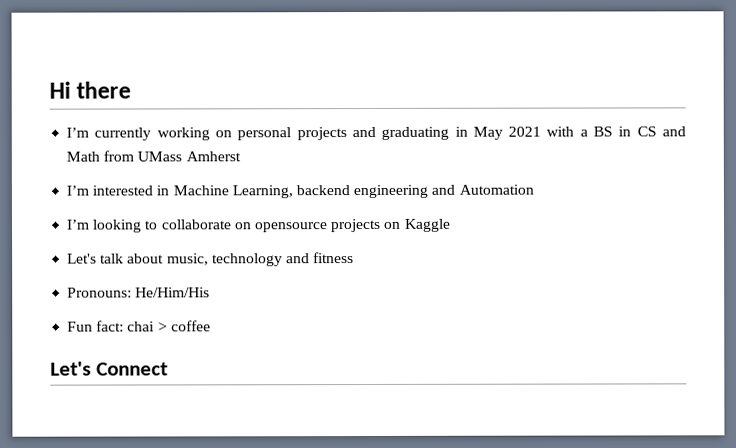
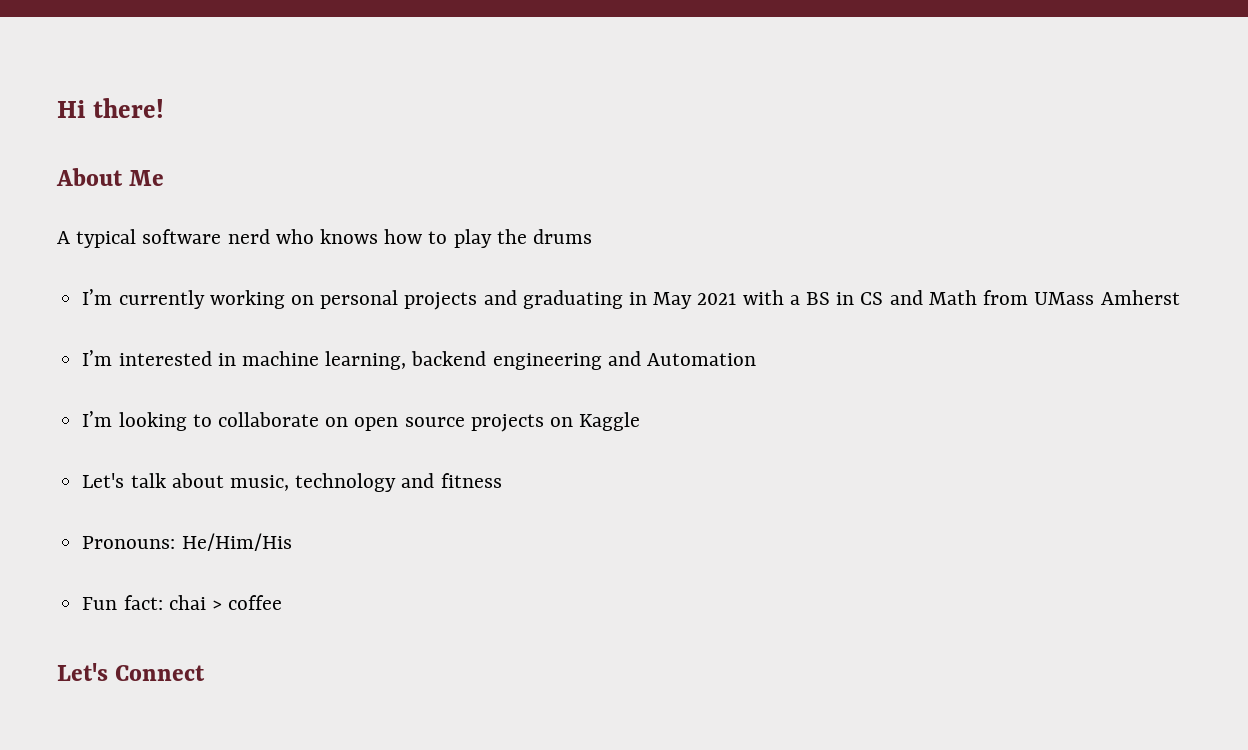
- Hi there
+ Hi there!
+ About Me
+ A typical software nerd who knows how to play the drums
- I’m interested in Machine Learning, backend engineering and Automation
+ I’m interested in machine learning, backend engineering and Automation
- I’m looking to collaborate on opensource projects on Kaggle
+ I’m looking to collaborate on open source projects on Kaggle

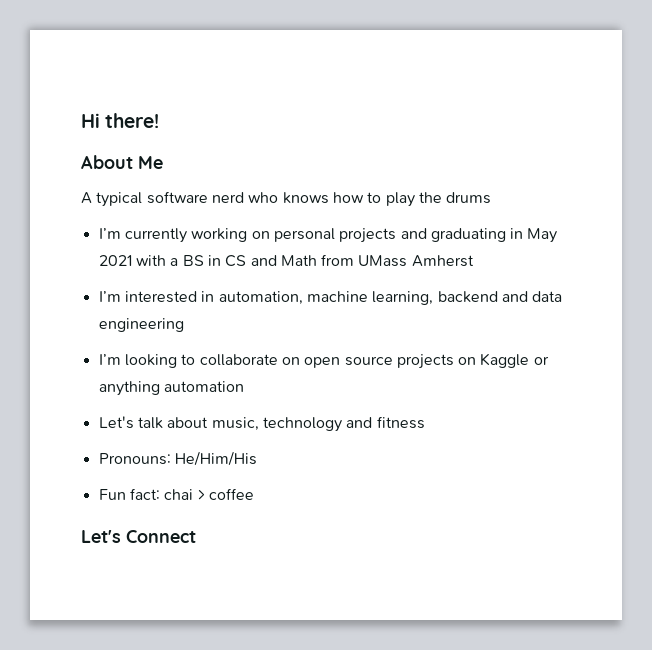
- I’m interested in machine learning, backend engineering and Automation
+ I’m interested in automation, machine learning, backend and data engineering
- I’m looking to collaborate on open source projects on Kaggle
+ I’m looking to collaborate on open source projects on Kaggle or anything automation

